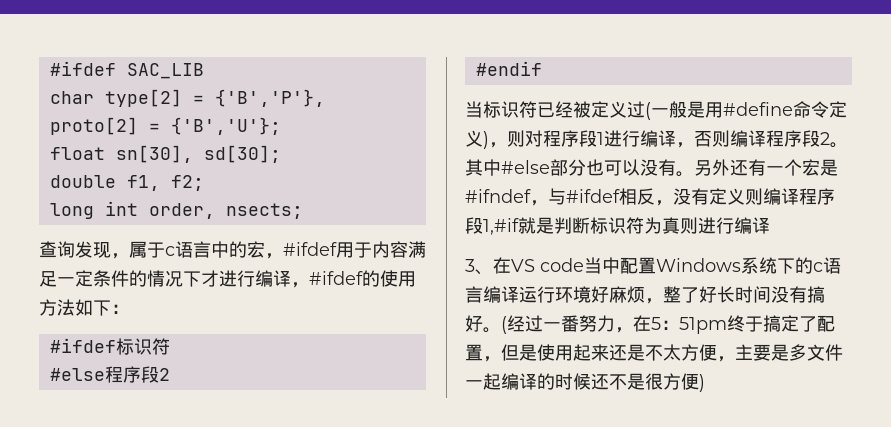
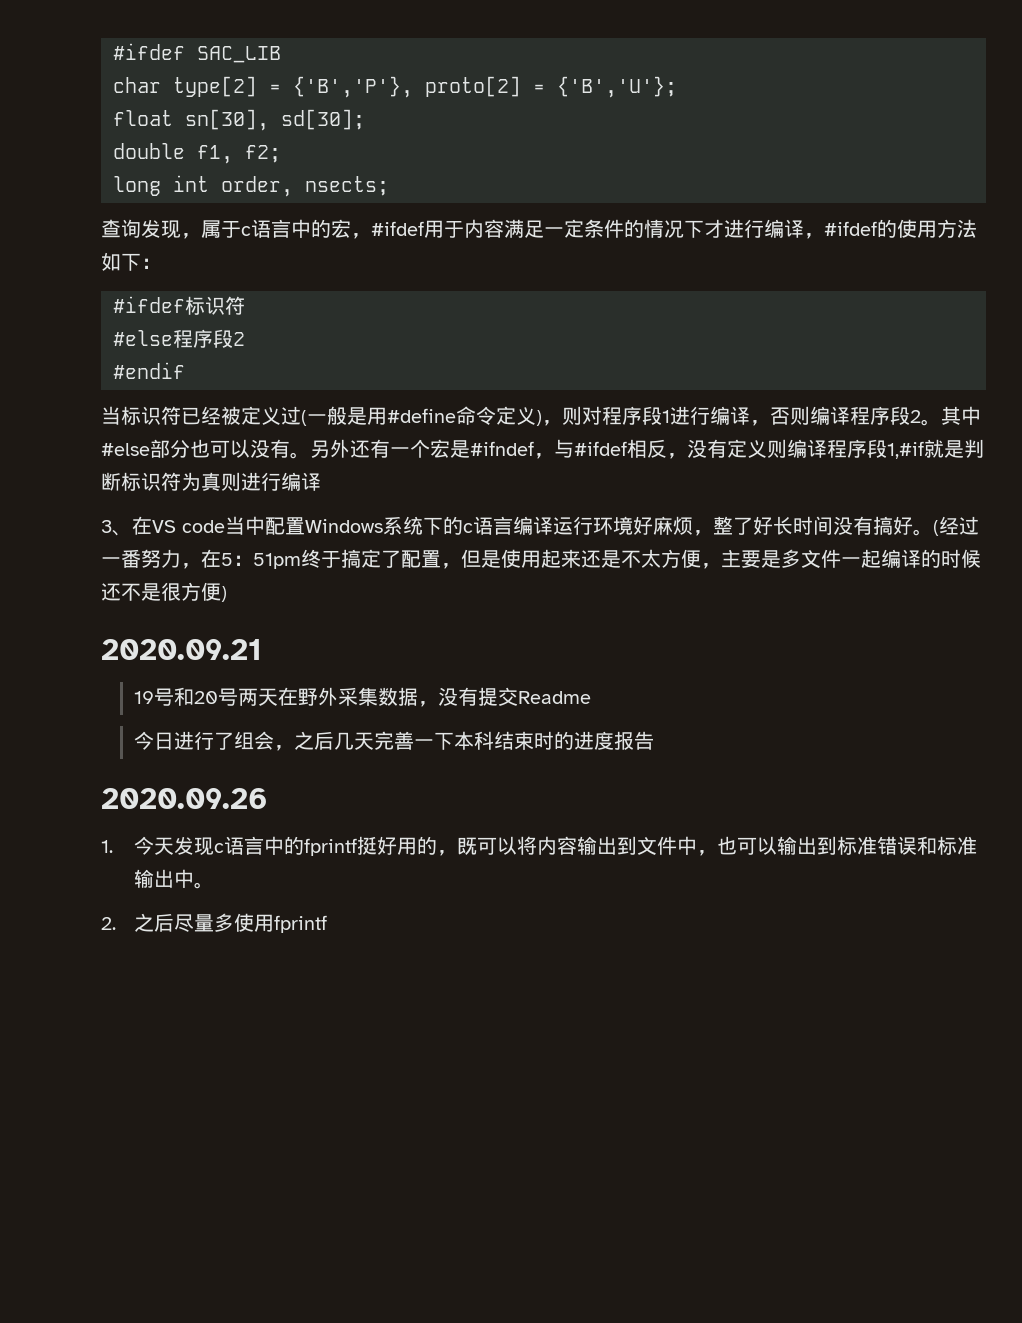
+ 2020.09.21
+ 19号和20号两天在野外采集数据，没有提交Readme
+ 今日进行了组会，之后几天完善一下本科结束时的进度报告
+ 2020.09.26
+ 1.今天发现c语言中的fprintf挺好用的，既可以将内容输出到文件中，也可以输出到标准错误和标准输出中。
+ 2.之后尽量多使用fprintf

